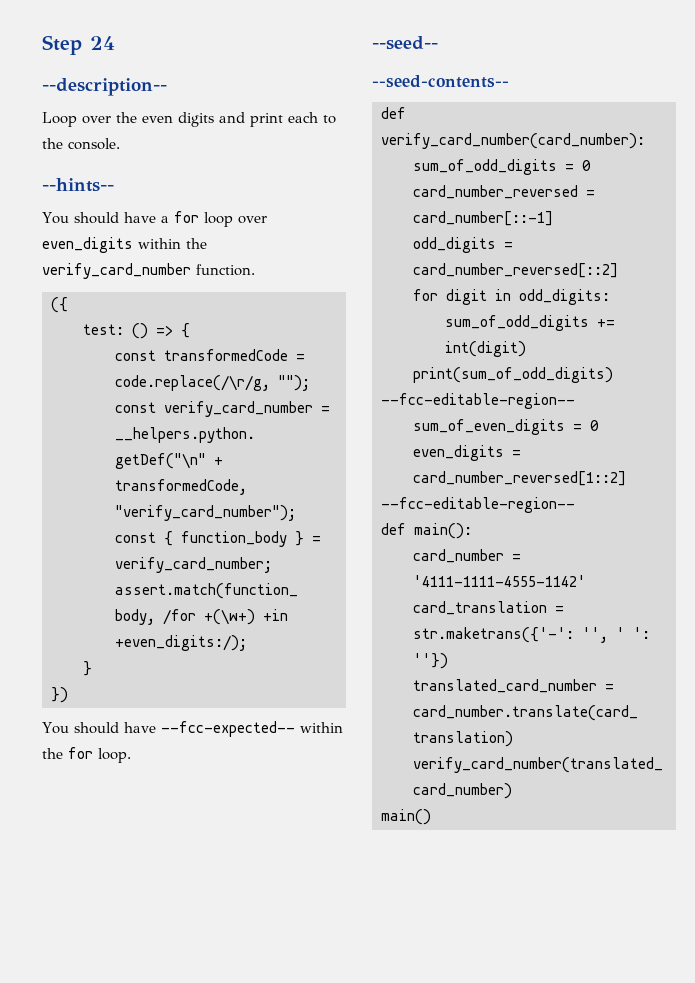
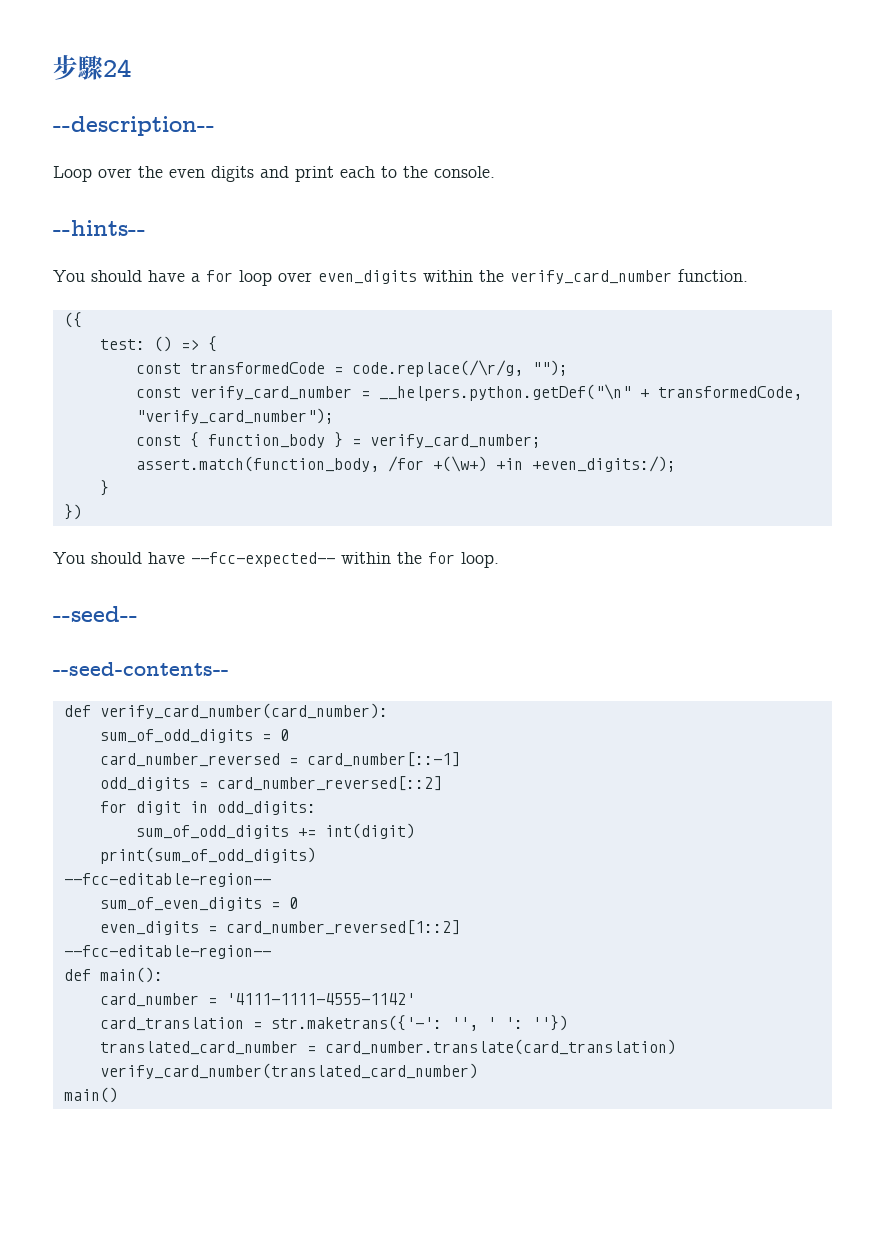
- Step 24
+ 步驟24

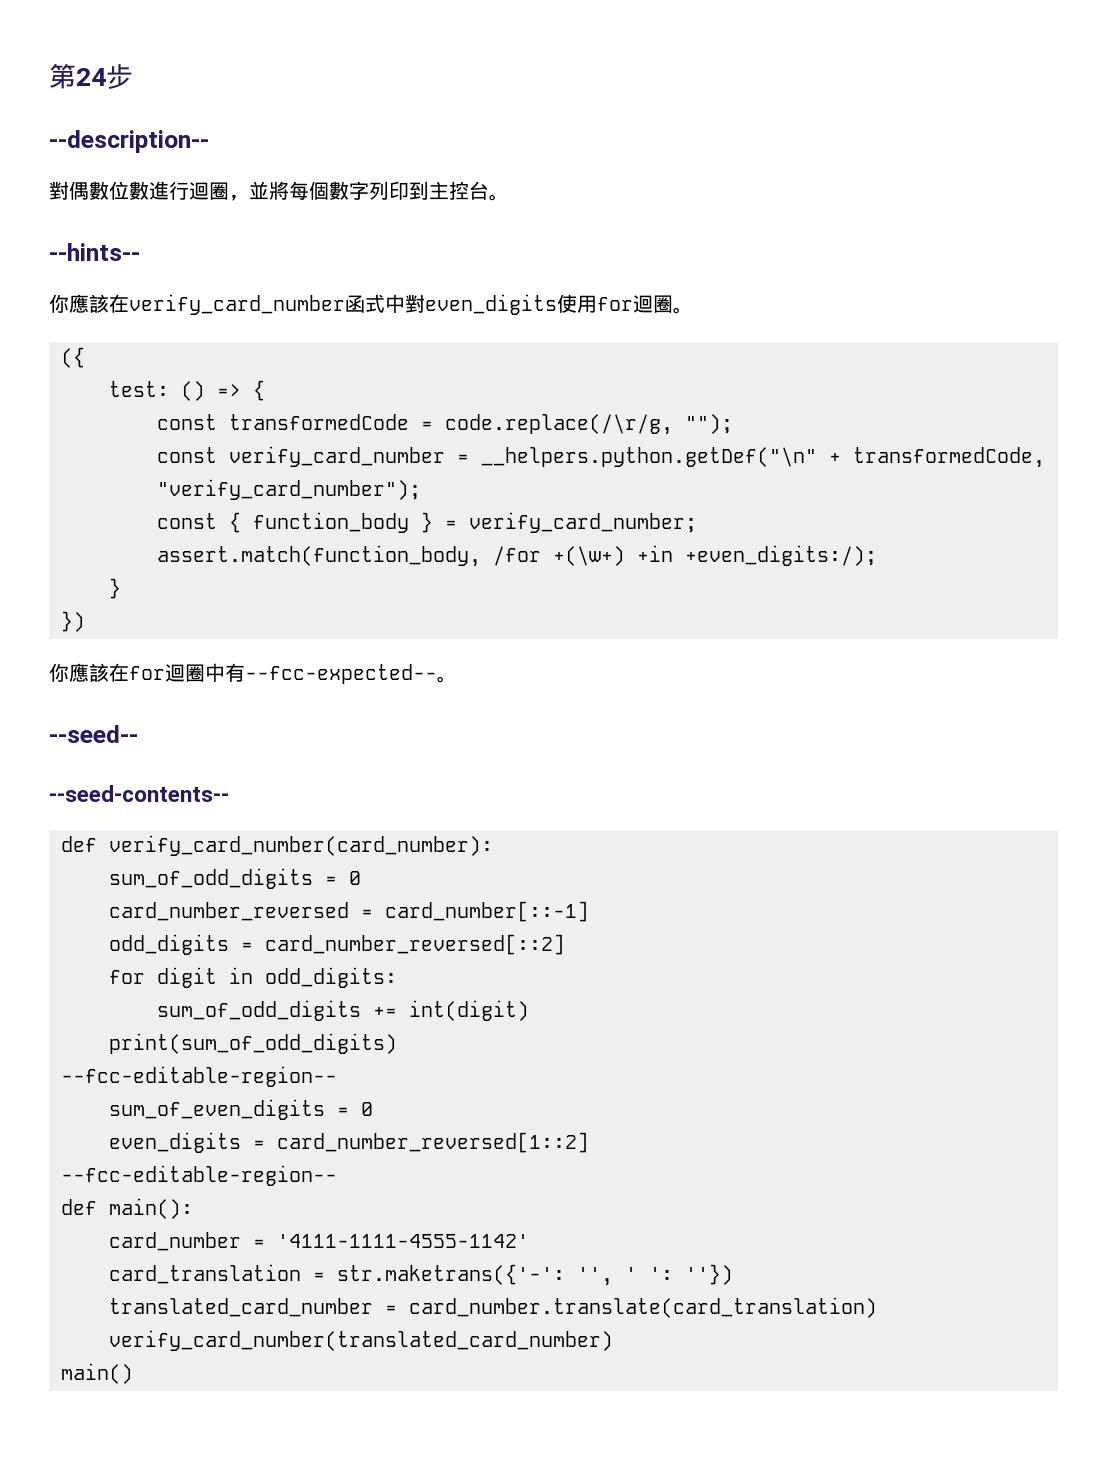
- 步驟24
+ 第24步
- Loop over the even digits and print each to the console.
+ 對偶數位數進行迴圈，並將每個數字列印到主控台。
  --hints--
- You should have a for loop over even_digits within the verify_card_number function.
+ 你應該在verify_card_number函式中對even_digits使用for迴圈。
- You should have --fcc-expected-- within the for loop.
+ 你應該在for迴圈中有--fcc-expected--。

